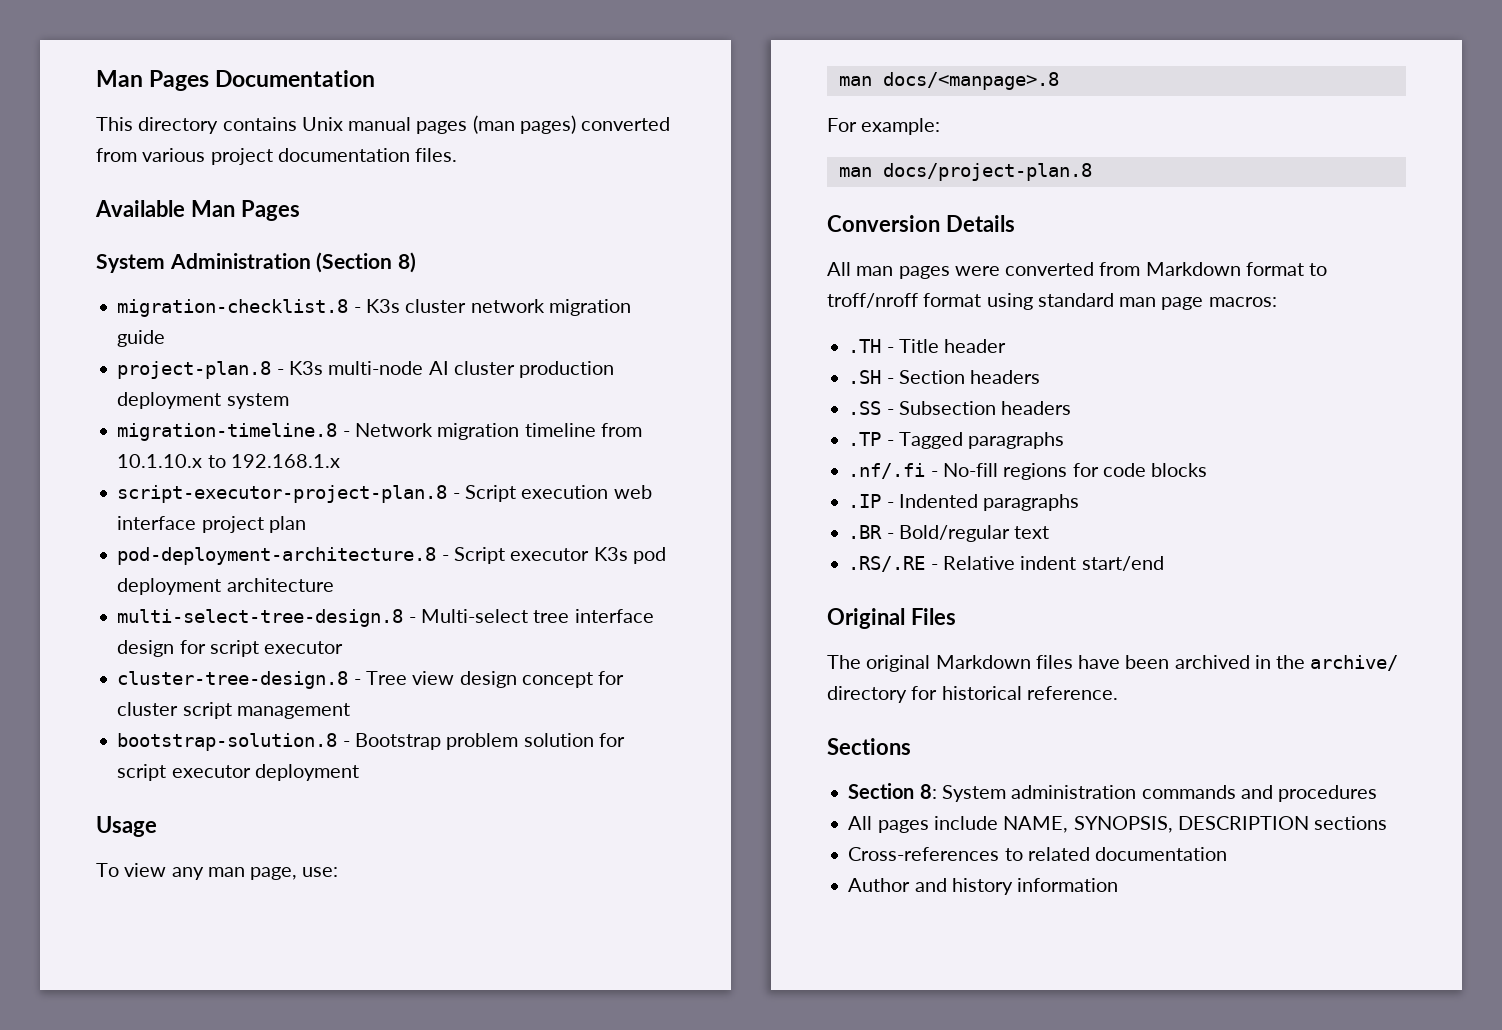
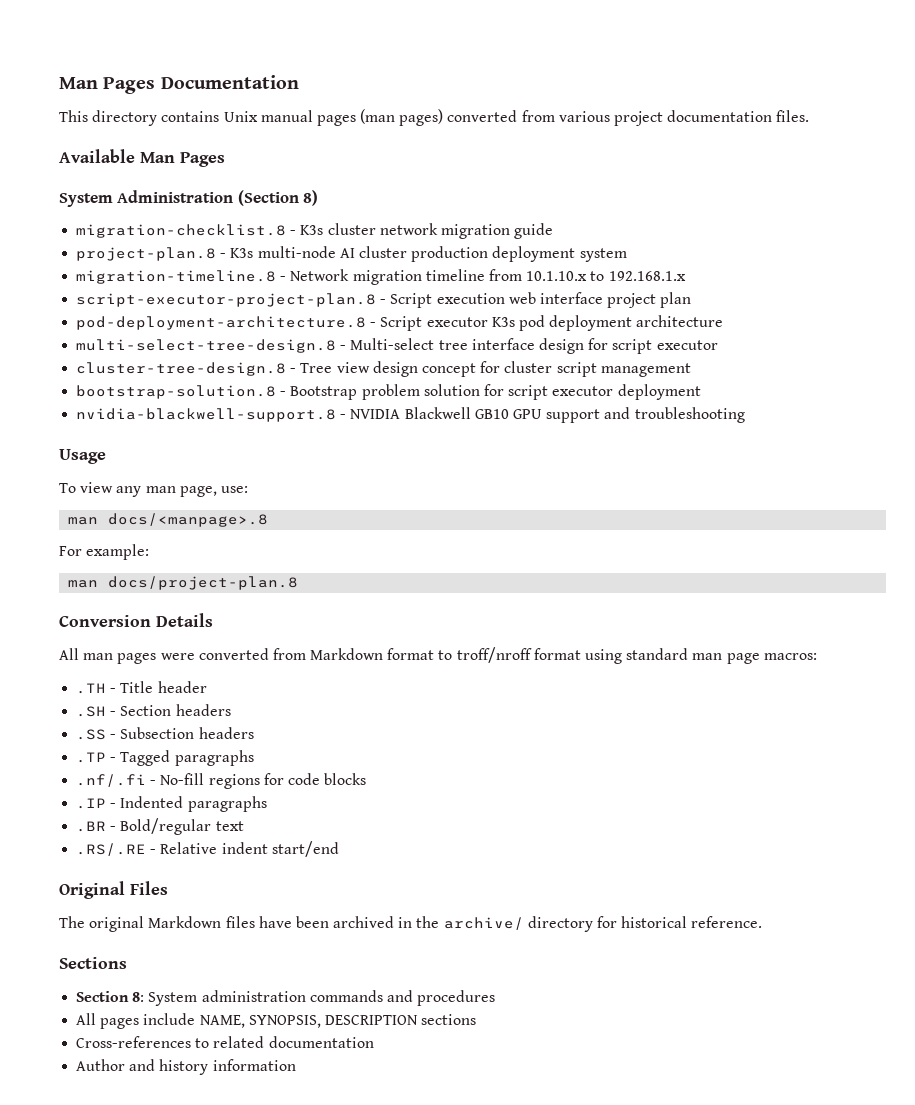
+ nvidia-blackwell-support.8 - NVIDIA Blackwell GB10 GPU support and troubleshooting

